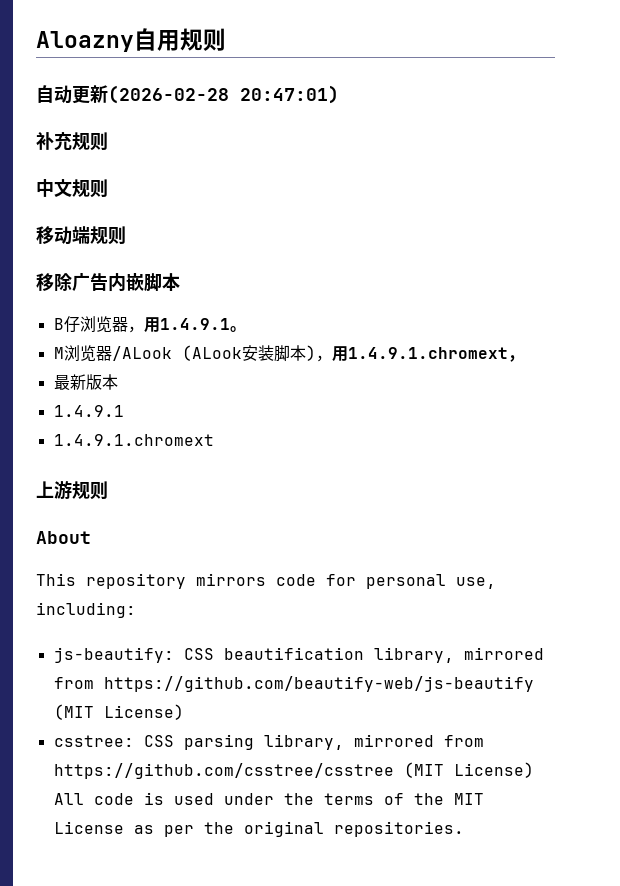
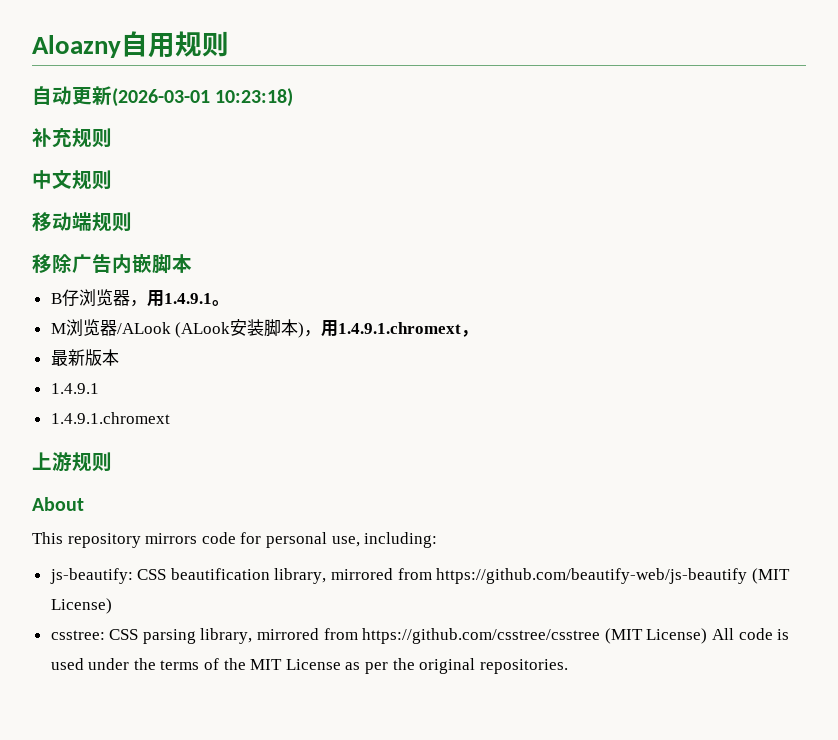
- 自动更新(2026-02-28 20:47:01)
+ 自动更新(2026-03-01 10:23:18)

